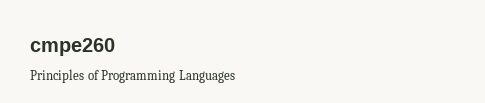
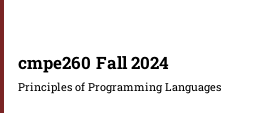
- cmpe260
+ cmpe260 Fall 2024

